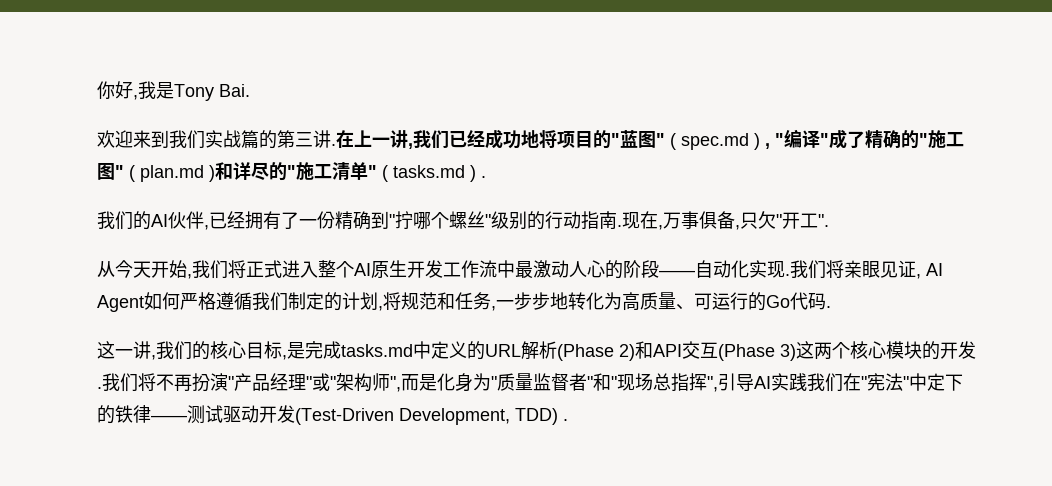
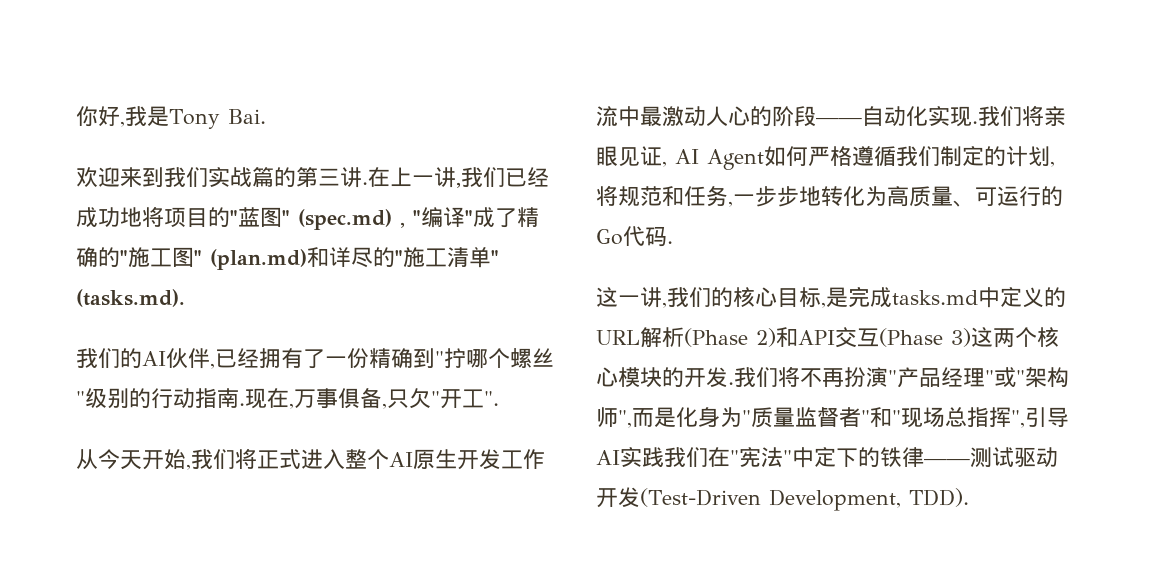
- 在上一讲,我们已经成功地将项目的"蓝图" ( spec.md ) , "编译"成了精确的"施工图" ( plan.md )和详尽的"施工清单" ( tasks.md ) .
+ 在上一讲,我们已经成功地将项目的"蓝图" (spec.md) , "编译"成了精确的"施工图" (plan.md)和详尽的"施工清单" (tasks.md).
- 我们将不再扮演"产品经理"或"架构师",而是化身为"质量监督者"和"现场总指挥",引导AI实践我们在"宪法"中定下的铁律——测试驱动开发(Test-Driven Development, TDD) .
+ 我们将不再扮演"产品经理"或"架构师",而是化身为"质量监督者"和"现场总指挥",引导AI实践我们在"宪法"中定下的铁律——测试驱动开发(Test-Driven Development, TDD).

